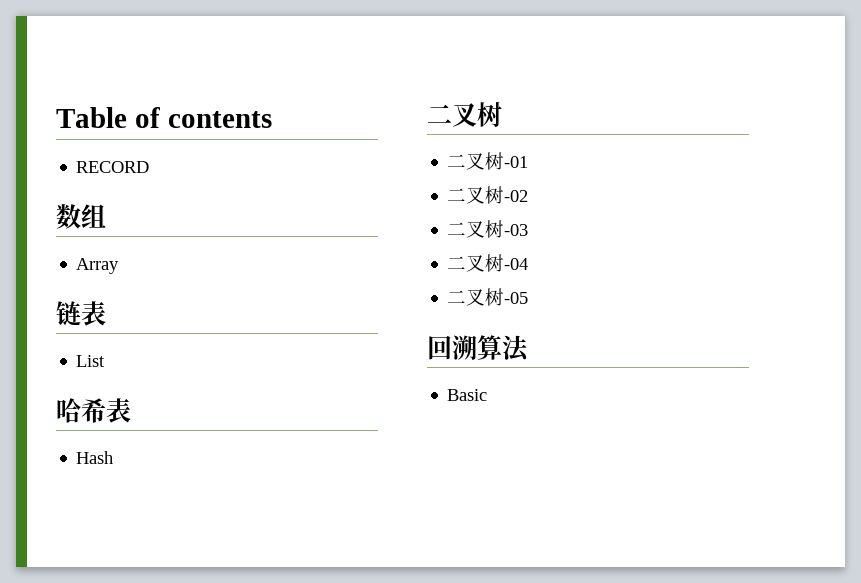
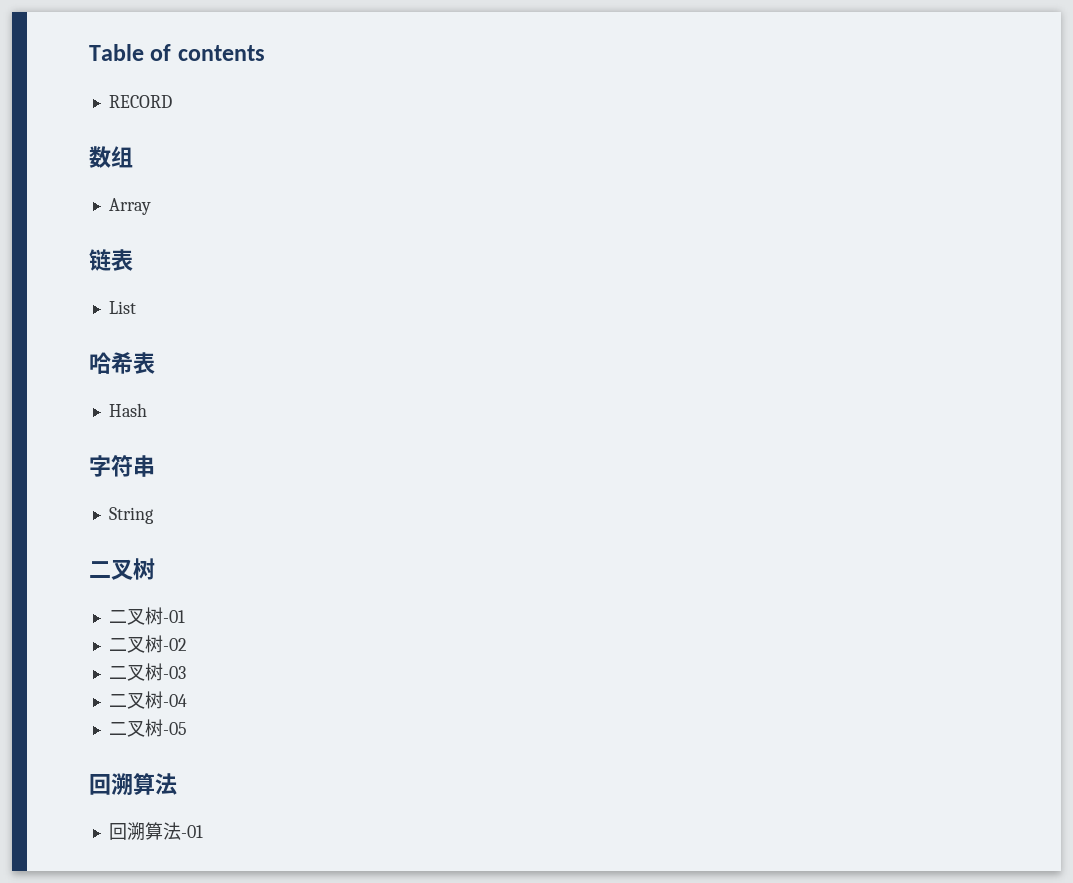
+ 字符串
+ String
- Basic
+ 回溯算法-01

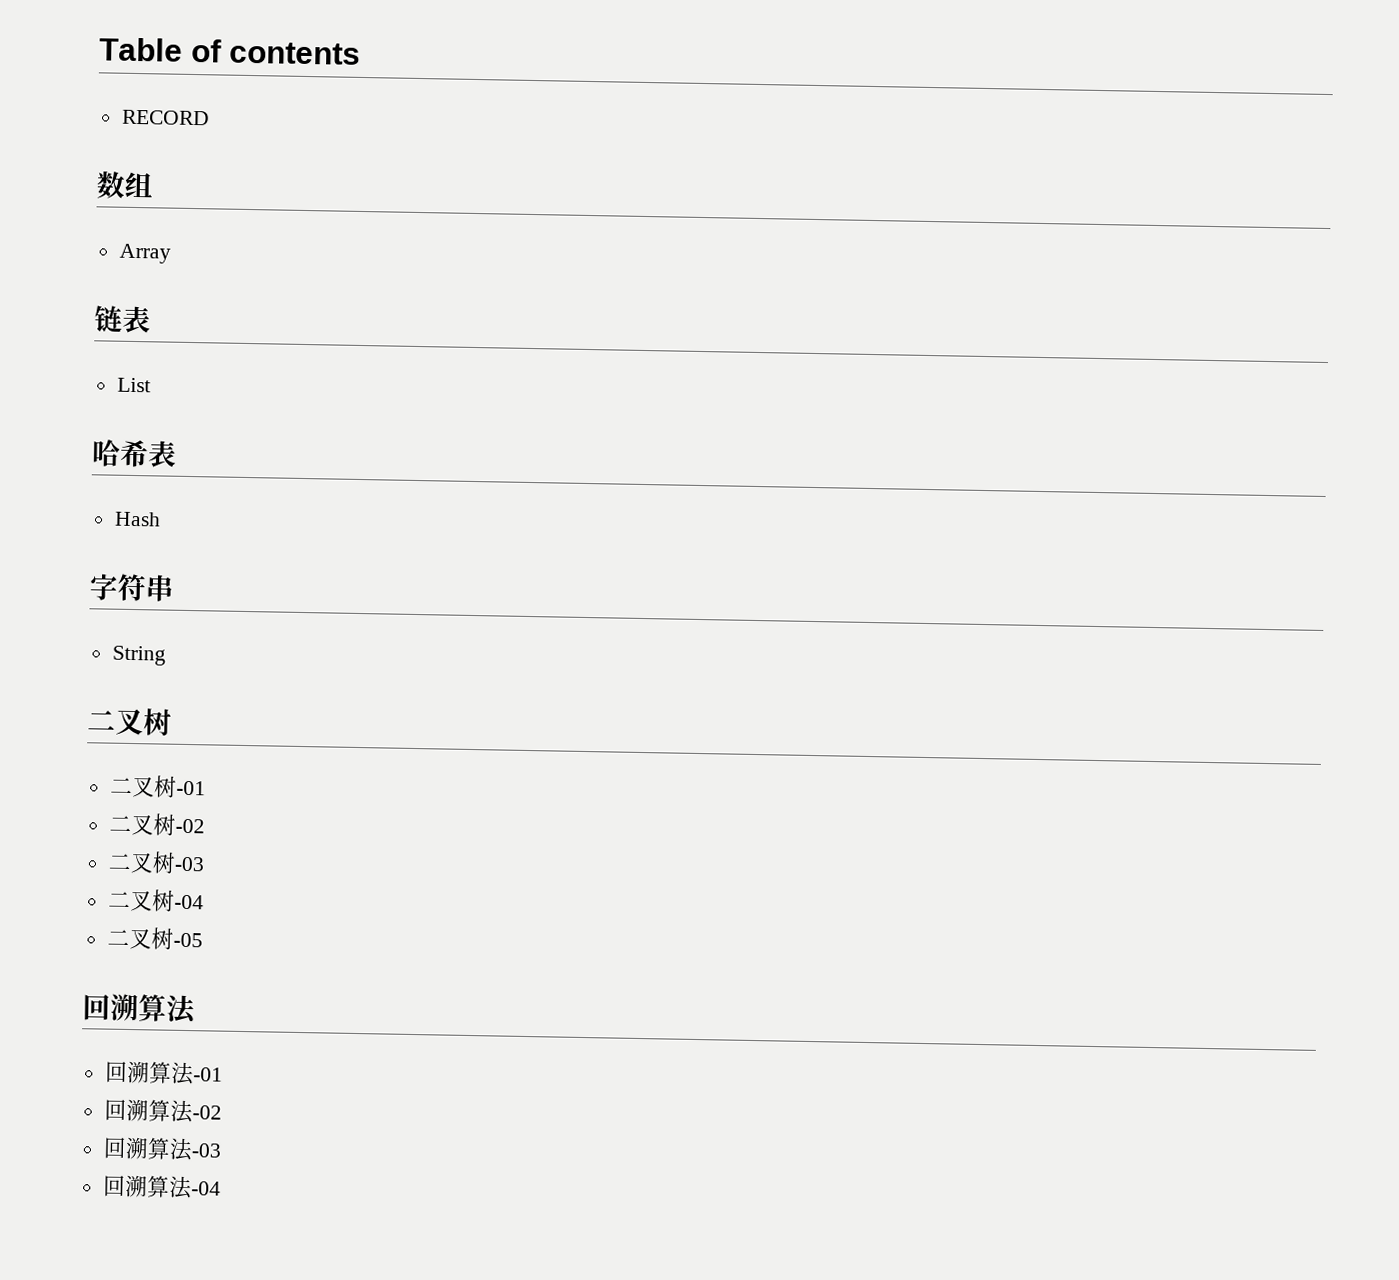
+ 回溯算法-02
+ 回溯算法-03
+ 回溯算法-04

